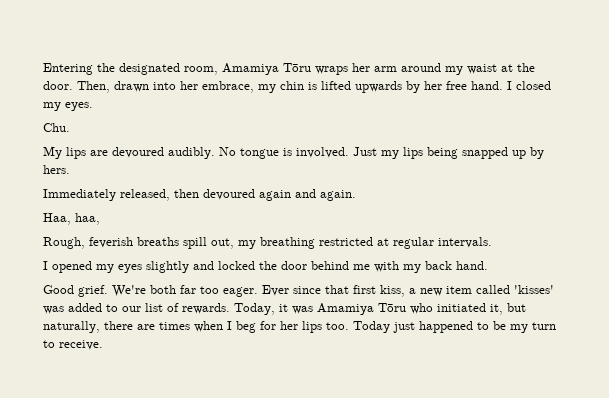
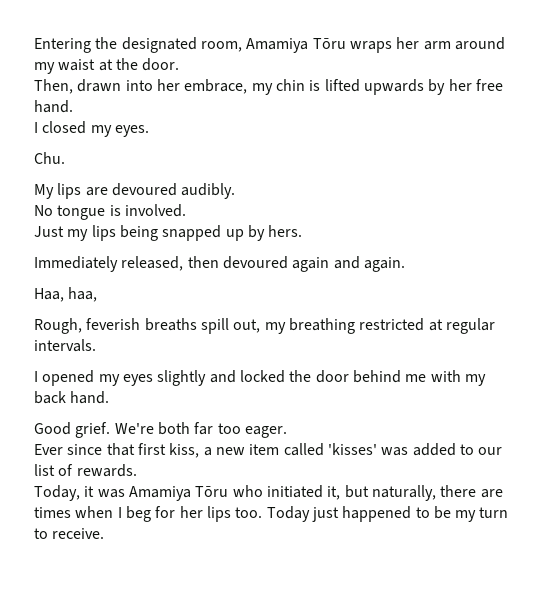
- Entering the designated room, Amamiya Tōru wraps her arm around my waist at the door. Then, drawn into her embrace, my chin is lifted upwards by her free hand. I closed my eyes.
+ Entering the designated room, Amamiya Tōru wraps her arm around my waist at the door.
+ Then, drawn into her embrace, my chin is lifted upwards by her free hand.
+ I closed my eyes.
- My lips are devoured audibly. No tongue is involved. Just my lips being snapped up by hers.
+ My lips are devoured audibly.
+ No tongue is involved.
+ Just my lips being snapped up by hers.
- We're both far too eager. Ever since that first kiss, a new item called 'kisses' was added to our list of rewards. Today, it was Amamiya Tōru who initiated it, but naturally, there are times when I beg for her lips too.
+ We're both far too eager.
+ Ever since that first kiss, a new item called 'kisses' was added to our list of rewards.
+ Today, it was Amamiya Tōru who initiated it, but naturally, there are times when I beg for her lips too.

